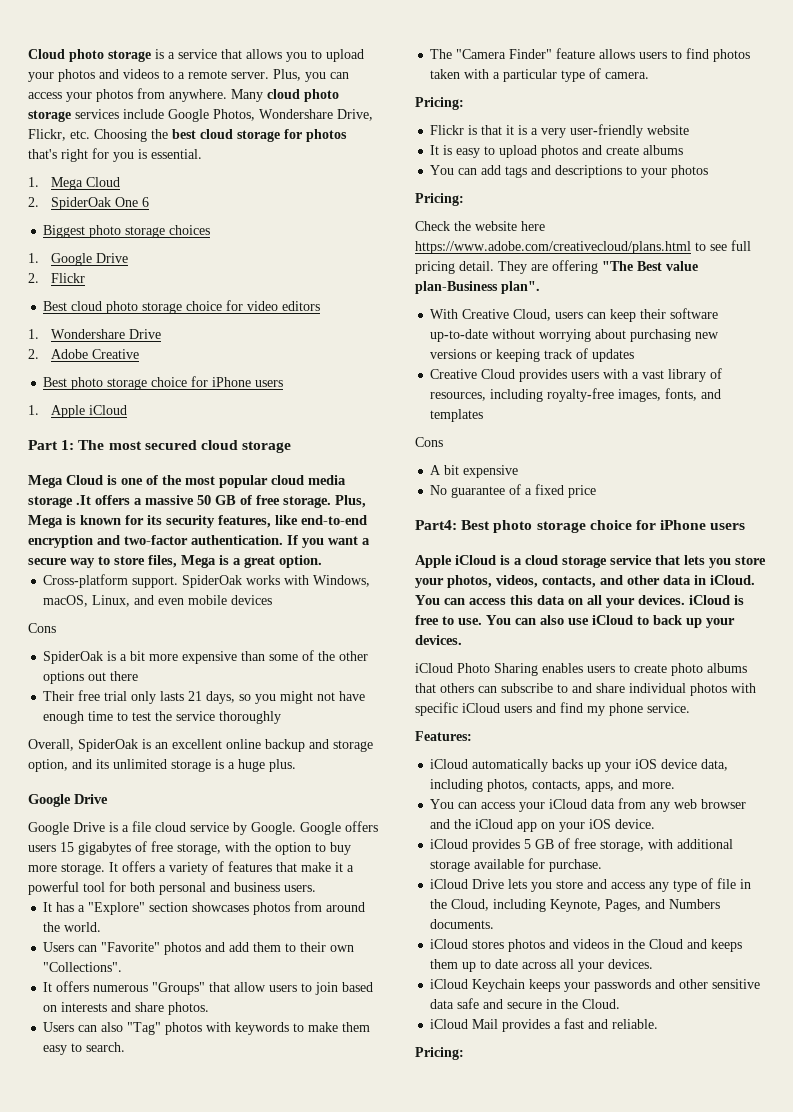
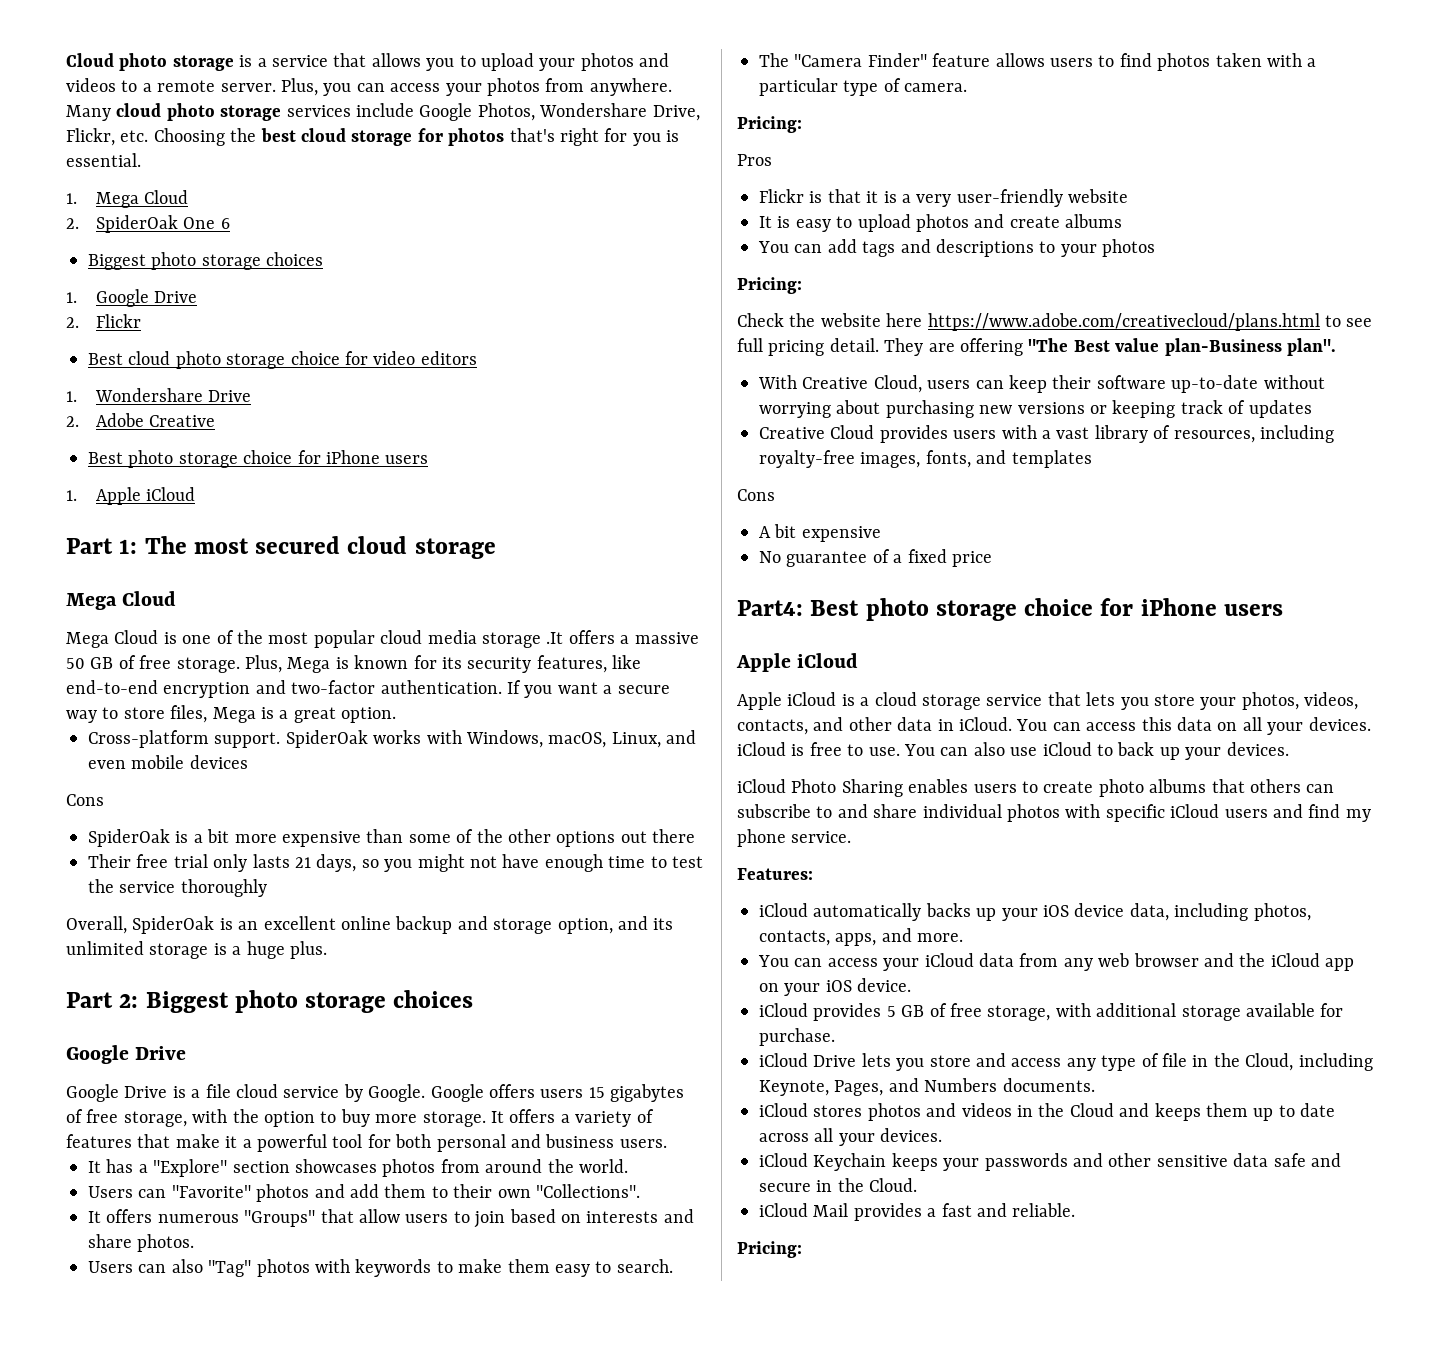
  Part 1: The most secured cloud storage
+ Mega Cloud
+ Part 2: Biggest photo storage choices
+ Pros
  Part4: Best photo storage choice for iPhone users
+ Apple iCloud

